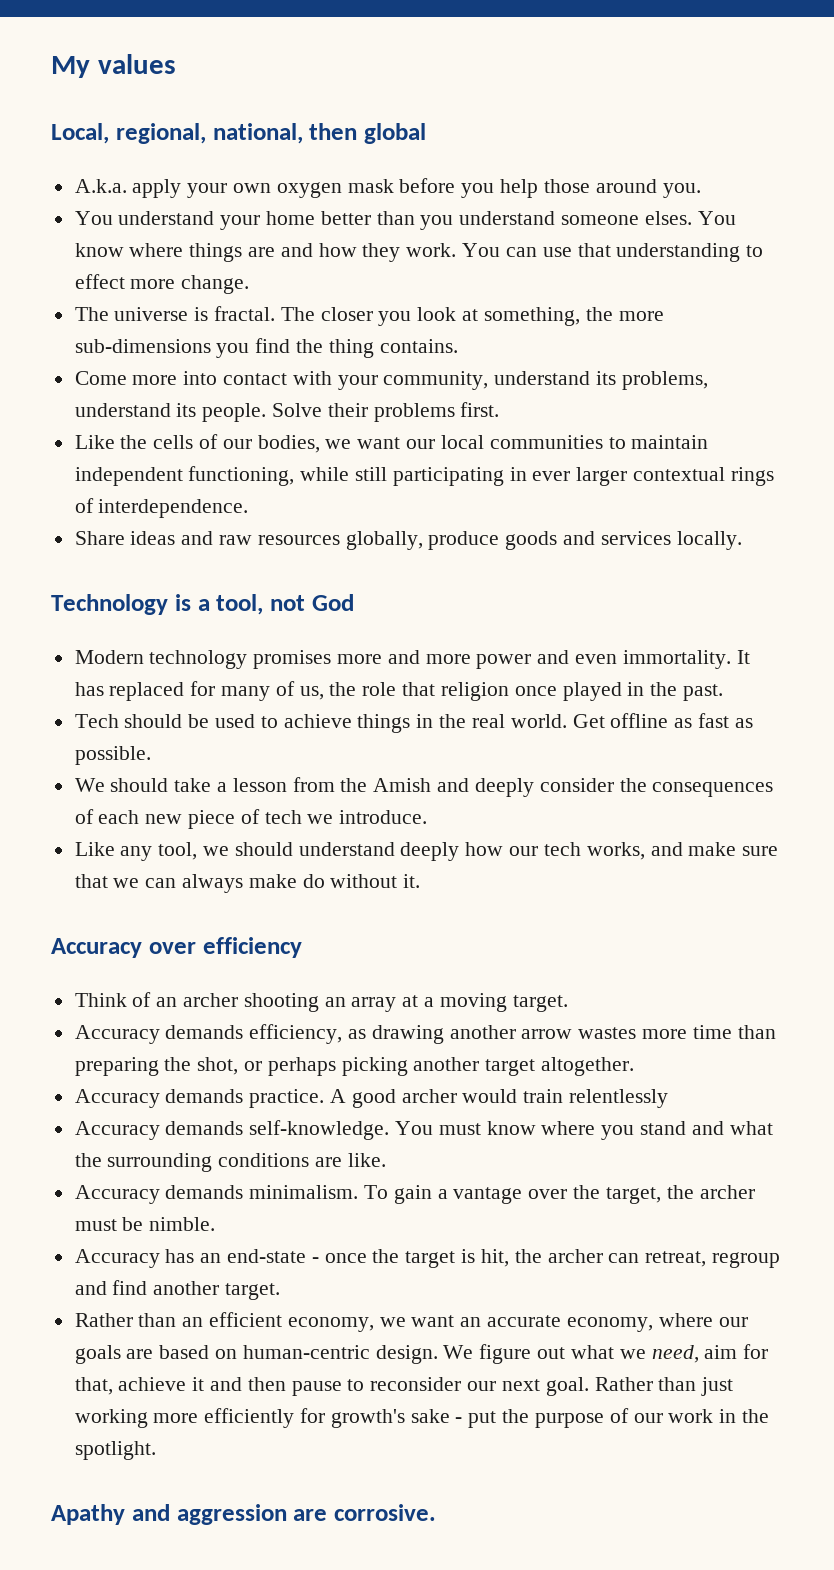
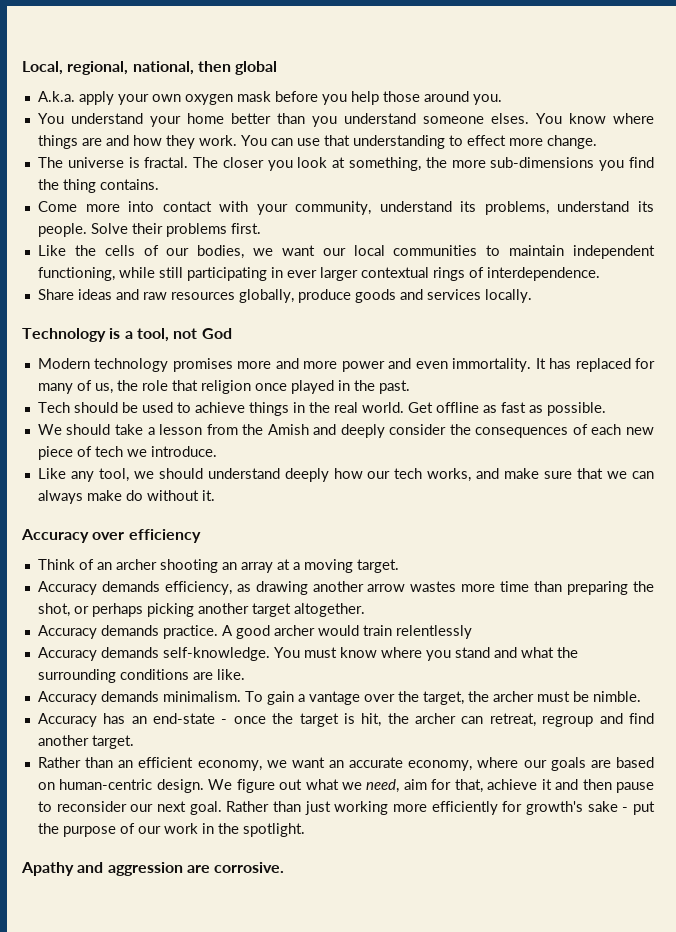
- My values

